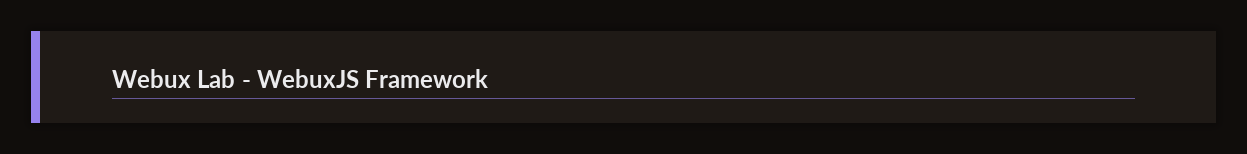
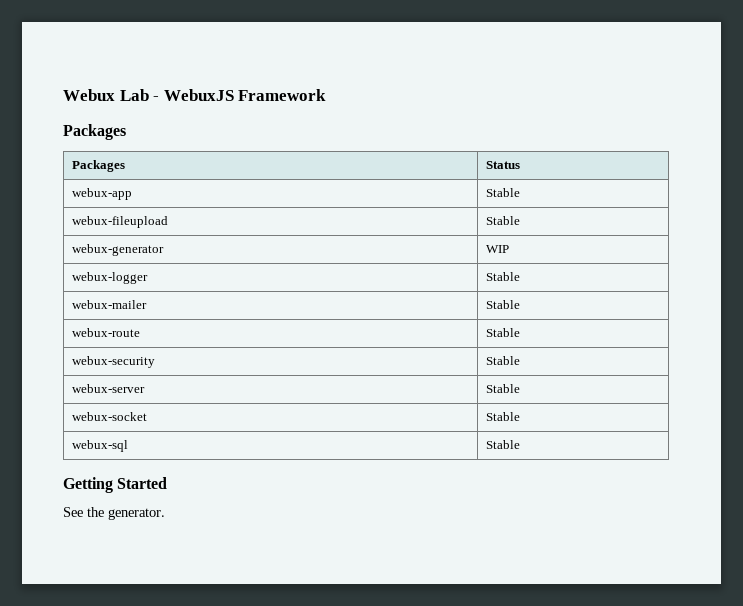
  Webux Lab - WebuxJS Framework
+ Packages
+ Packages | Status
+ webux-app | Stable
+ webux-fileupload | Stable
+ webux-generator | WIP
+ webux-logger | Stable
+ webux-mailer | Stable
+ webux-route | Stable
+ webux-security | Stable
+ webux-server | Stable
+ webux-socket | Stable
+ webux-sql | Stable
+ Getting Started
+ See the generator.

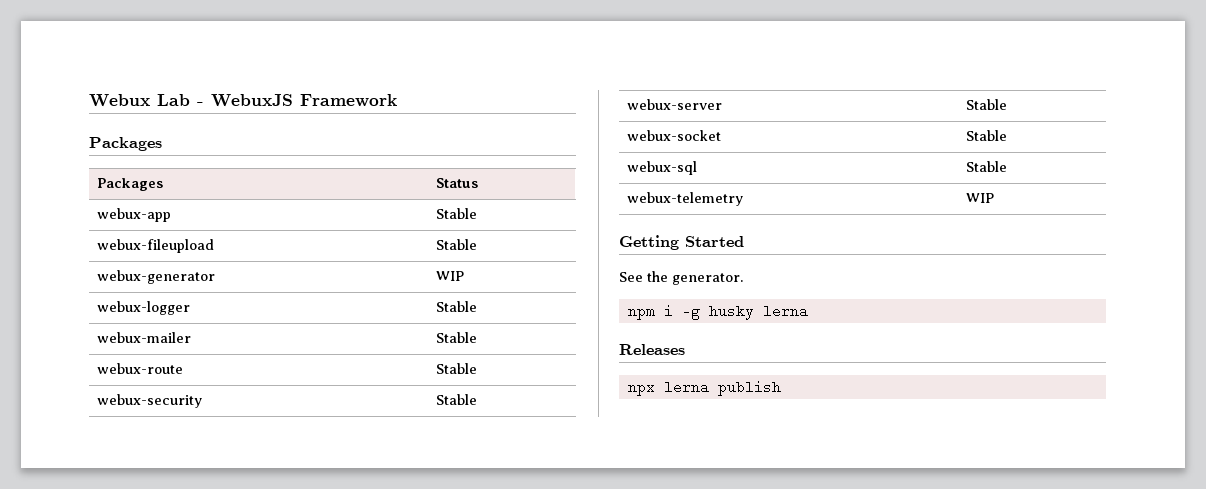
+ webux-telemetry | WIP
+ npm i -g husky lerna
+ Releases
+ npx lerna publish

